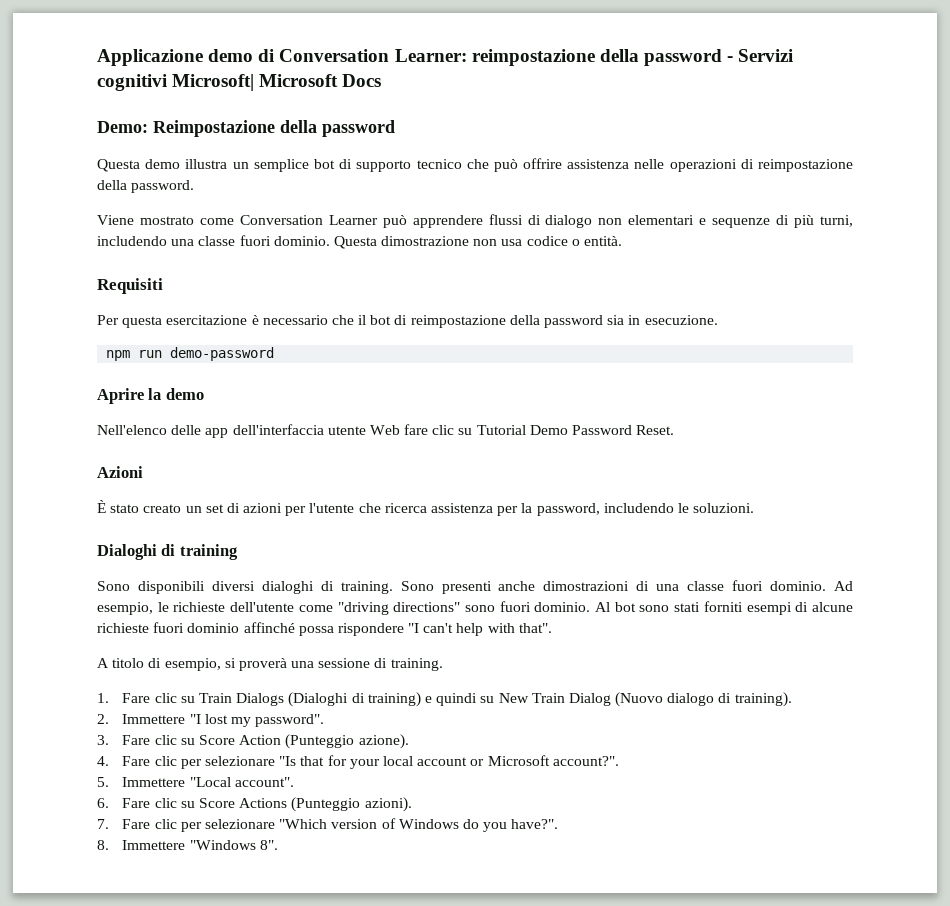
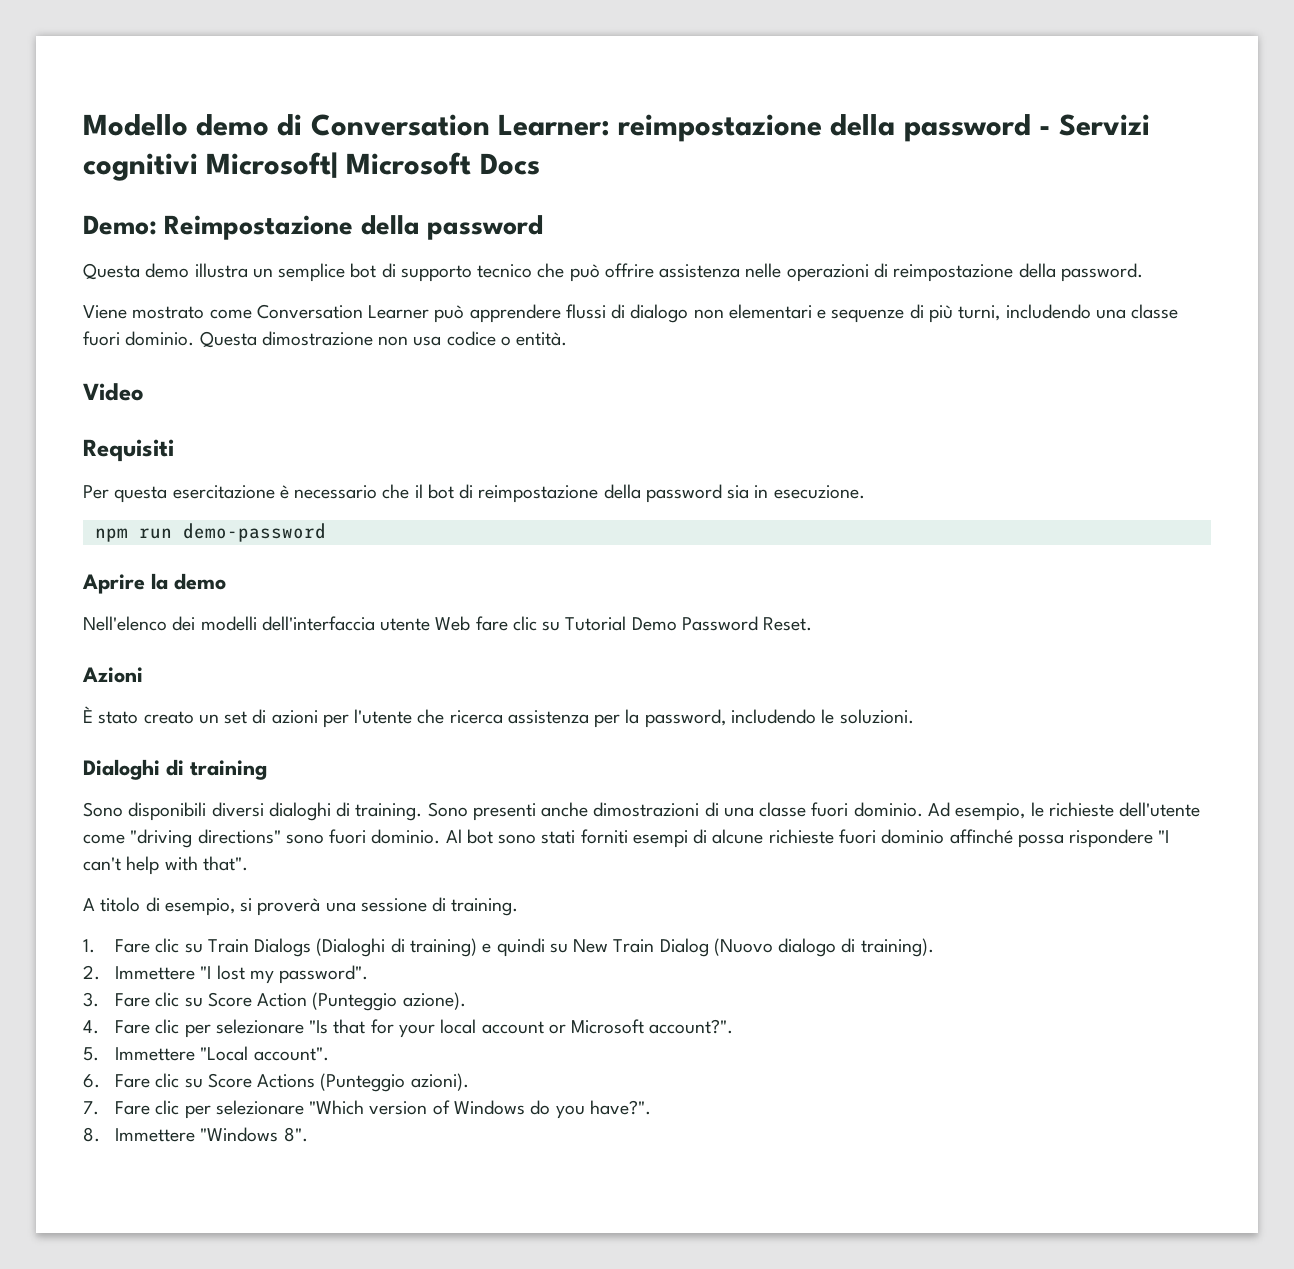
- Applicazione demo di Conversation Learner: reimpostazione della password - Servizi cognitivi Microsoft| Microsoft Docs
+ Modello demo di Conversation Learner: reimpostazione della password - Servizi cognitivi Microsoft| Microsoft Docs
+ Video
- Nell'elenco delle app dell'interfaccia utente Web fare clic su Tutorial Demo Password Reset.
+ Nell'elenco dei modelli dell'interfaccia utente Web fare clic su Tutorial Demo Password Reset.

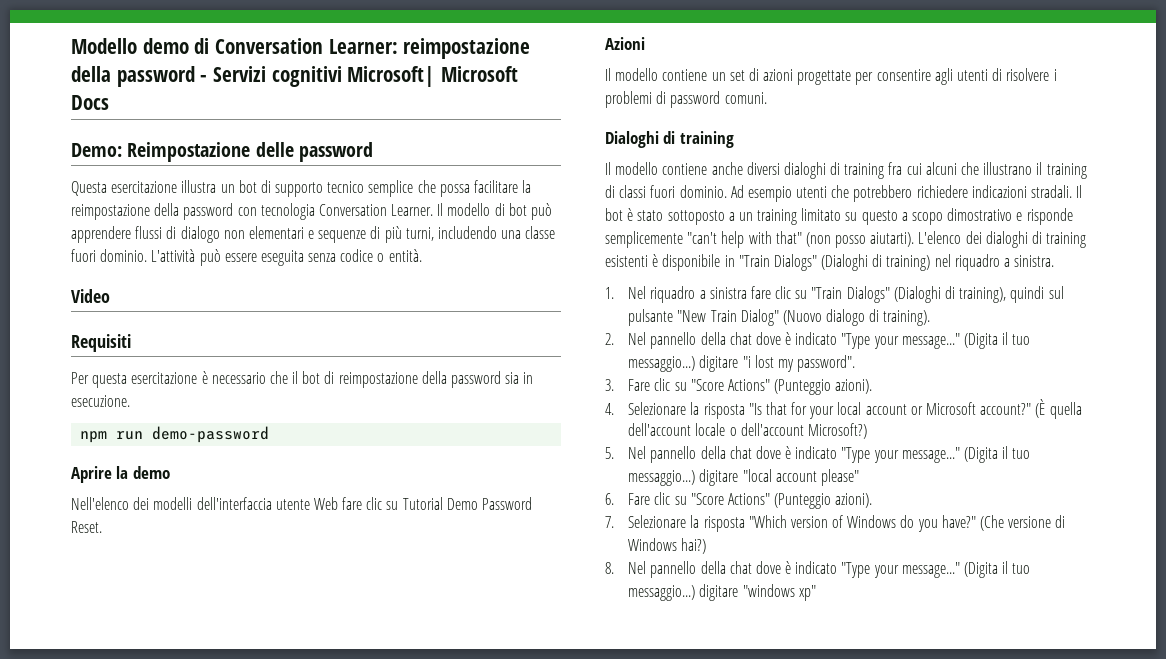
- Demo: Reimpostazione della password
+ Demo: Reimpostazione delle password
- Questa demo illustra un semplice bot di supporto tecnico che può offrire assistenza nelle operazioni di reimpostazione della password.
- Viene mostrato come Conversation Learner può apprendere flussi di dialogo non elementari e sequenze di più turni, includendo una classe fuori dominio.
+ Questa esercitazione illustra un bot di supporto tecnico semplice che possa facilitare la reimpostazione della password con tecnologia Conversation Learner. Il modello di bot può apprendere flussi di dialogo non elementari e sequenze di più turni, includendo una classe fuori dominio.
- Questa dimostrazione non usa codice o entità.
+ L'attività può essere eseguita senza codice o entità.
- È stato creato un set di azioni per l'utente che ricerca assistenza per la password, includendo le soluzioni.
+ Il modello contiene un set di azioni progettate per consentire agli utenti di risolvere i problemi di password comuni.
  Dialoghi di training
- Sono disponibili diversi dialoghi di training. Sono presenti anche dimostrazioni di una classe fuori dominio. Ad esempio, le richieste dell'utente come "driving directions" sono fuori dominio. Al bot sono stati forniti esempi di alcune richieste fuori dominio affinché possa rispondere "I can't help with that".
- A titolo di esempio, si proverà una sessione di training.
- 1. Fare clic su Train Dialogs (Dialoghi di training) e quindi su New Train Dialog (Nuovo dialogo di training).
+ Il modello contiene anche diversi dialoghi di training fra cui alcuni che illustrano il training di classi fuori dominio. Ad esempio utenti che potrebbero richiedere indicazioni stradali. Il bot è stato sottoposto a un training limitato su questo a scopo dimostrativo e risponde semplicemente "can't help with that" (non posso aiutarti). L'elenco dei dialoghi di training esistenti è disponibile in "Train Dialogs" (Dialoghi di training) nel riquadro a sinistra.
+ 1. Nel riquadro a sinistra fare clic su "Train Dialogs" (Dialoghi di training), quindi sul pulsante "New Train Dialog" (Nuovo dialogo di training).
- 2. Immettere "I lost my password".
+ 2. Nel pannello della chat dove è indicato "Type your message..." (Digita il tuo messaggio...) digitare "i lost my password".
- 3. Fare clic su Score Action (Punteggio azione).
- 4. Fare clic per selezionare "Is that for your local account or Microsoft account?".
- 5. Immettere "Local account".
+ 3. Fare clic su "Score Actions" (Punteggio azioni).
+ 4. Selezionare la risposta "Is that for your local account or Microsoft account?" (È quella dell'account locale o dell'account Microsoft?)
+ 5. Nel pannello della chat dove è indicato "Type your message..." (Digita il tuo messaggio...) digitare "local account please"
- 6. Fare clic su Score Actions (Punteggio azioni).
+ 6. Fare clic su "Score Actions" (Punteggio azioni).
- 7. Fare clic per selezionare "Which version of Windows do you have?".
- 8. Immettere "Windows 8".
+ 7. Selezionare la risposta "Which version of Windows do you have?" (Che versione di Windows hai?)
+ 8. Nel pannello della chat dove è indicato "Type your message..." (Digita il tuo messaggio...) digitare "windows xp"

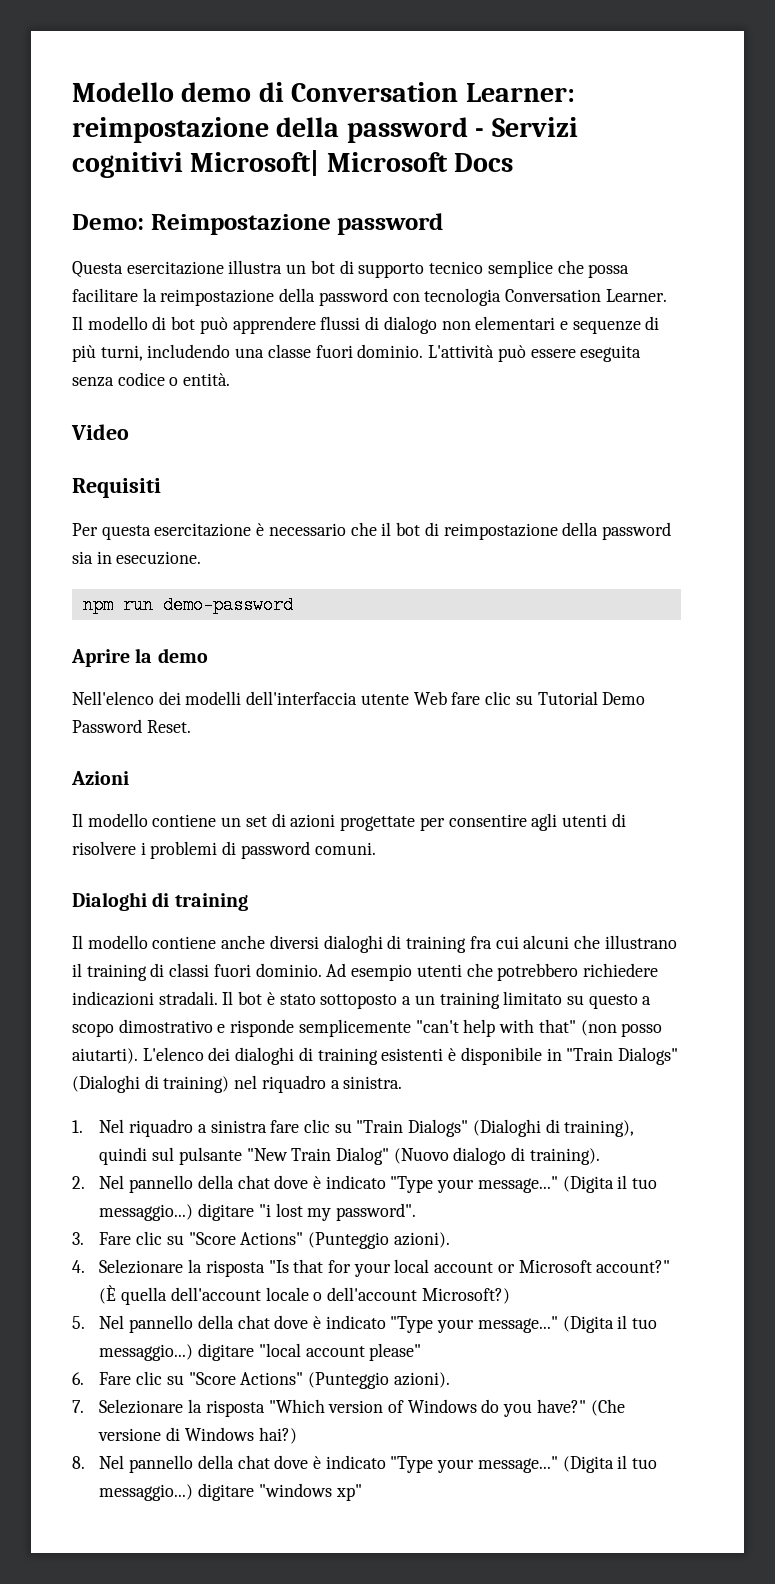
- Demo: Reimpostazione delle password
+ Demo: Reimpostazione password

